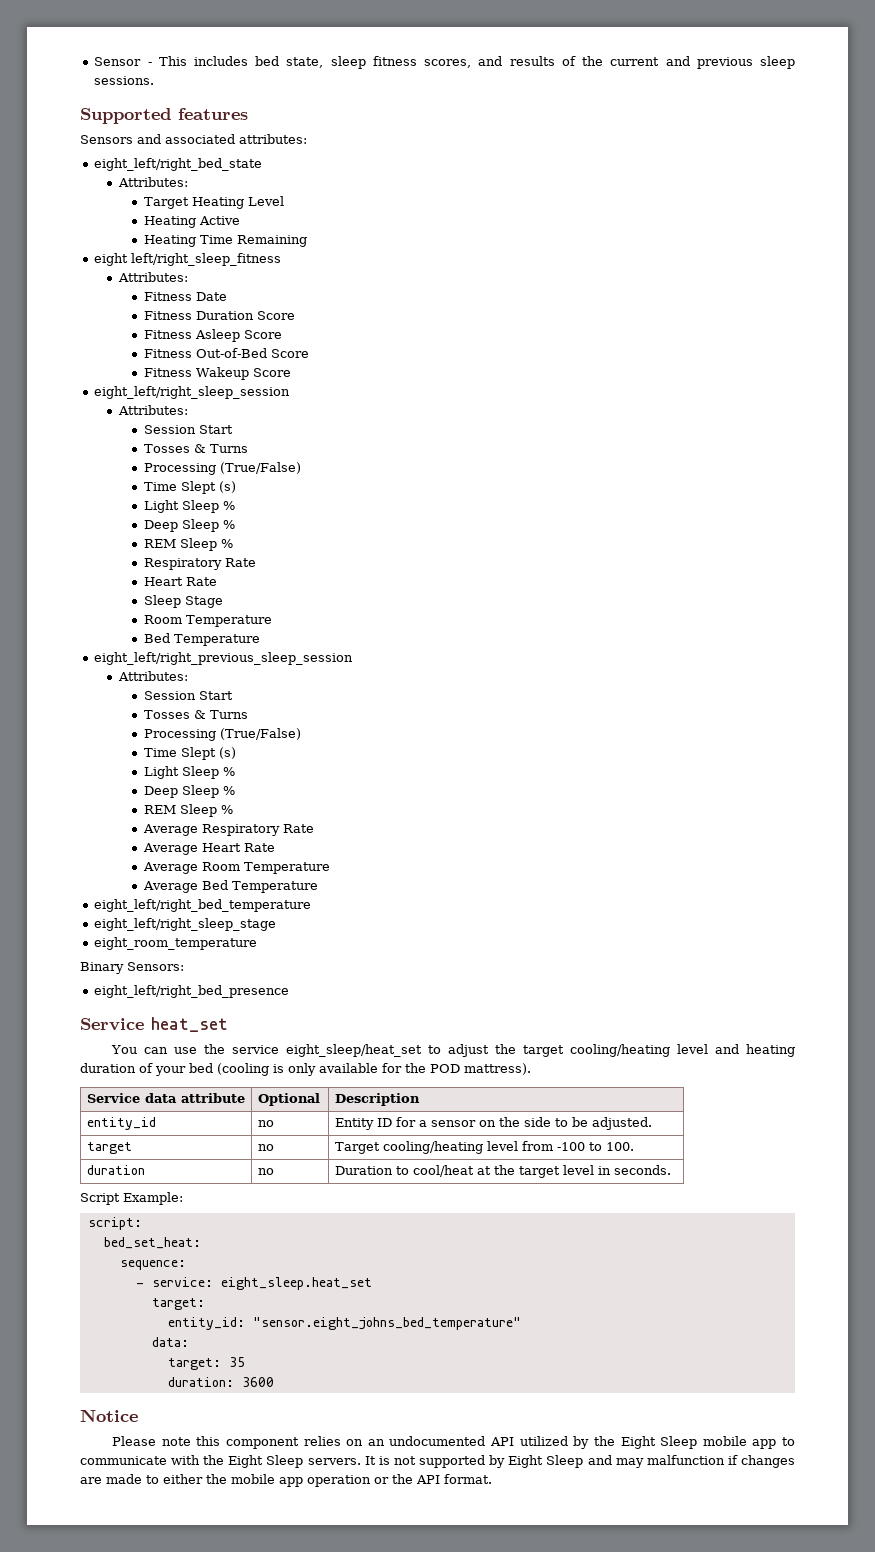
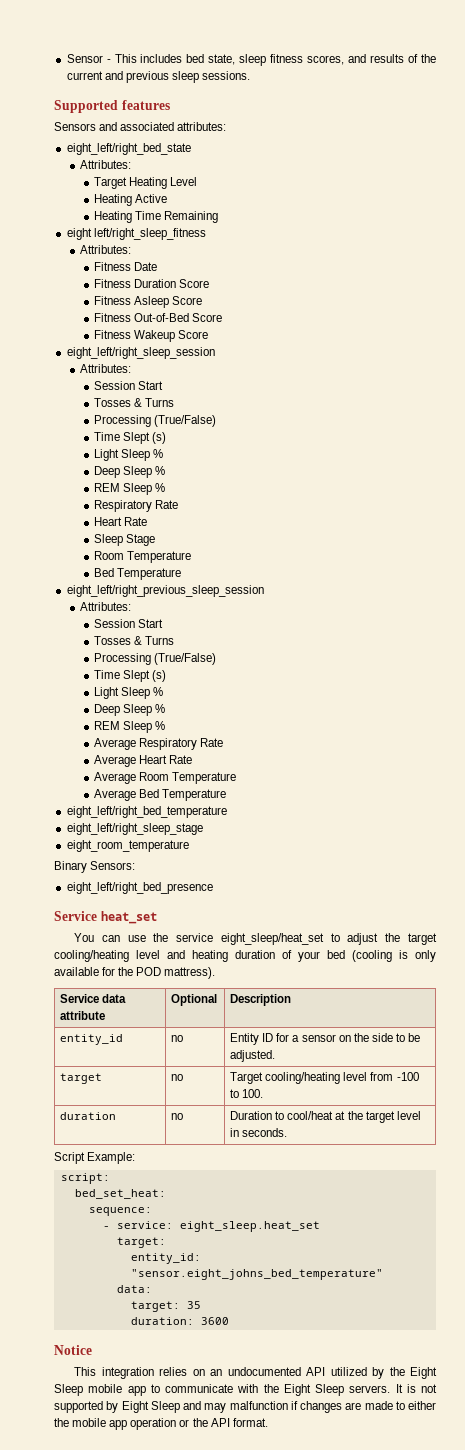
- Please note this component relies on an undocumented API utilized by the Eight Sleep mobile app to communicate with the Eight Sleep servers.
+ This integration relies on an undocumented API utilized by the Eight Sleep mobile app to communicate with the Eight Sleep servers.

